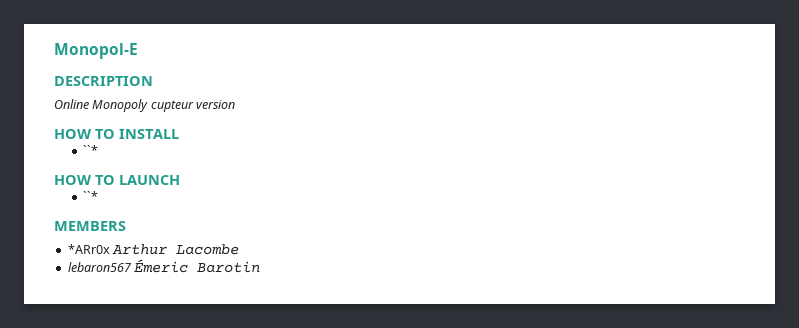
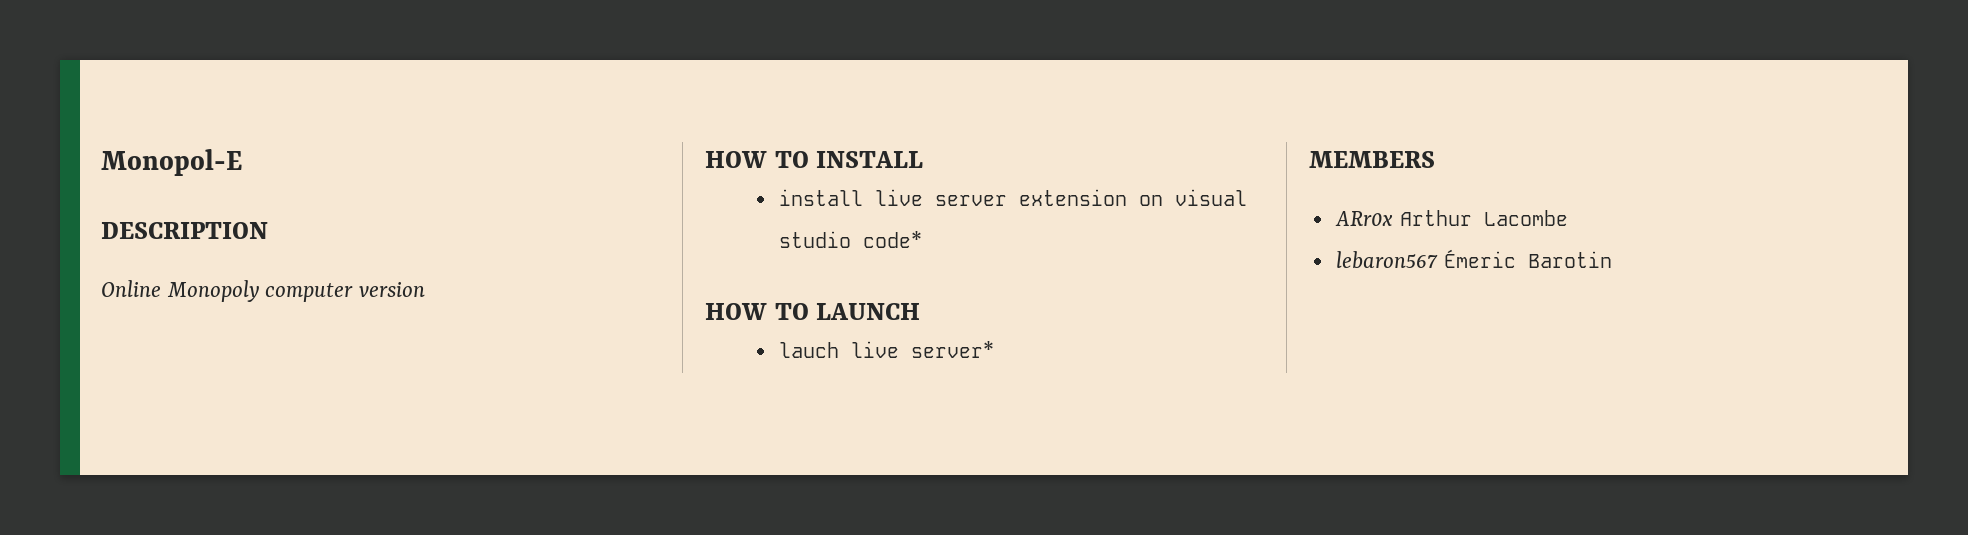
- Online Monopoly cupteur version
+ Online Monopoly computer version
  HOW TO INSTALL
- ``*
+ install live server extension on visual studio code*
  HOW TO LAUNCH
- ``*
+ lauch live server*
- *ARr0x Arthur Lacombe
+ ARr0x Arthur Lacombe

